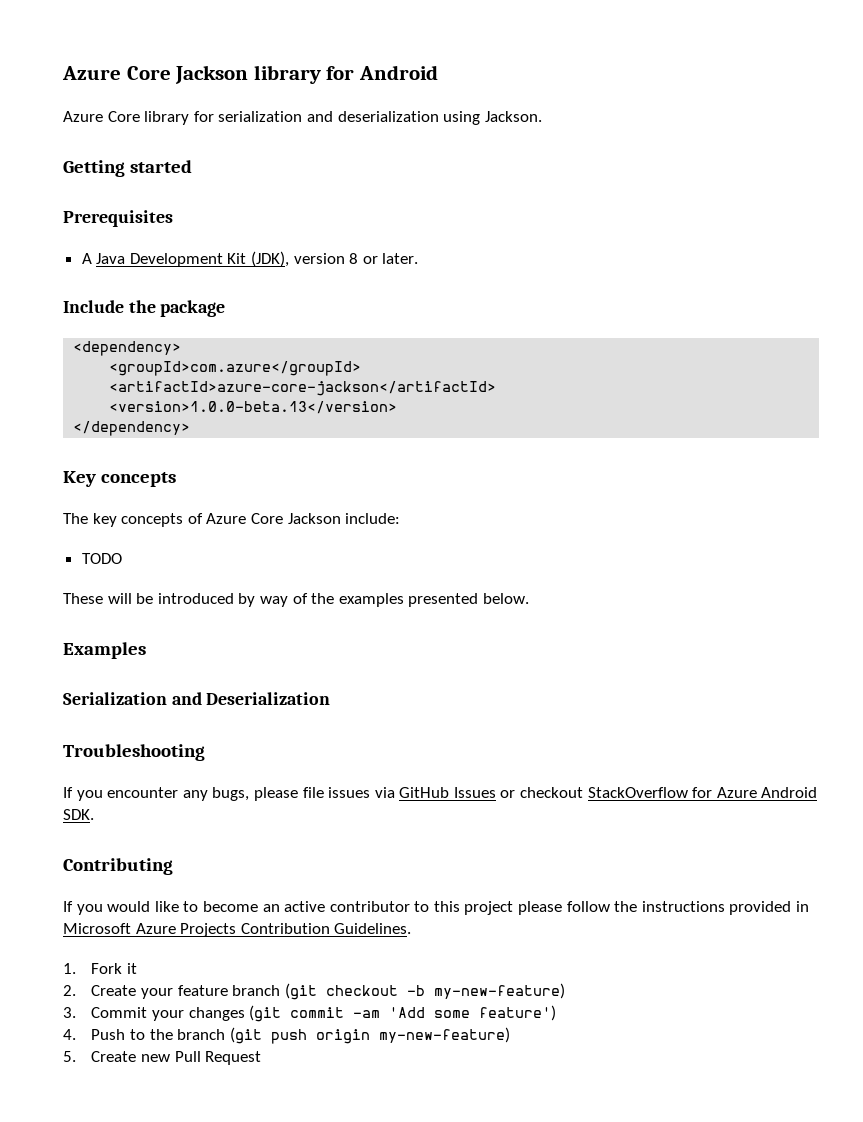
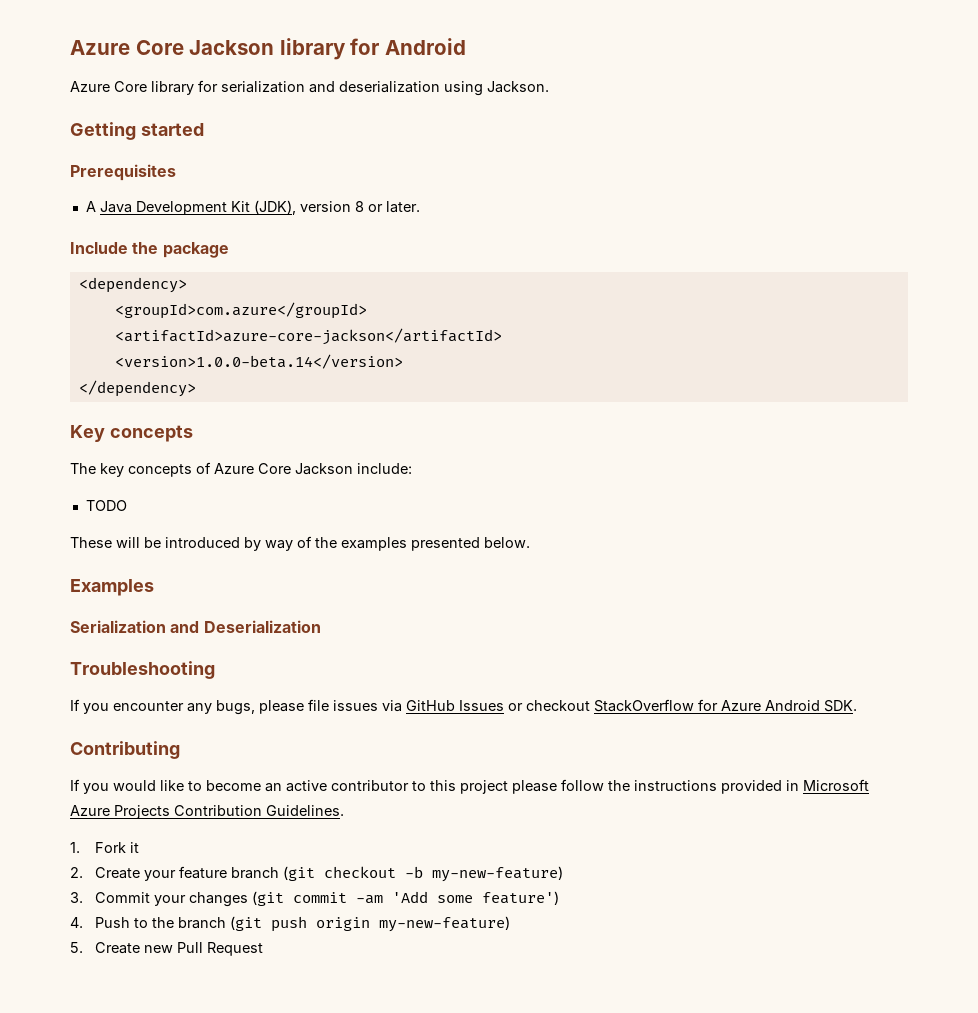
- <version>1.0.0-beta.13</version>
+ <version>1.0.0-beta.14</version>

